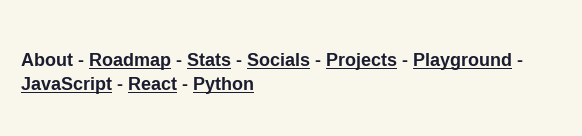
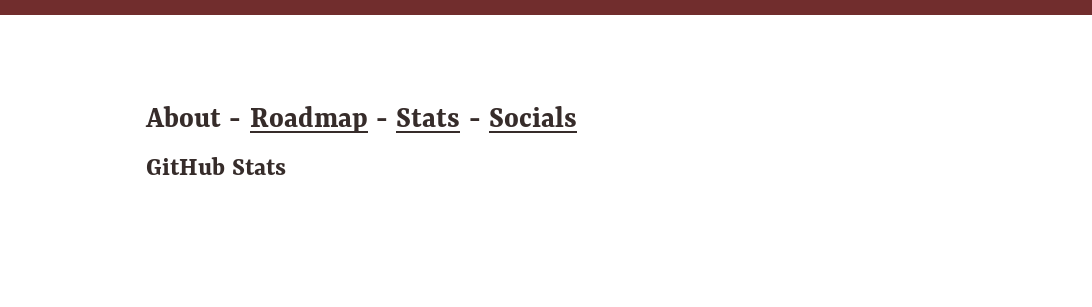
- About - Roadmap - Stats - Socials - Projects - Playground - JavaScript - React - Python
+ About - Roadmap - Stats - Socials
+ GitHub Stats

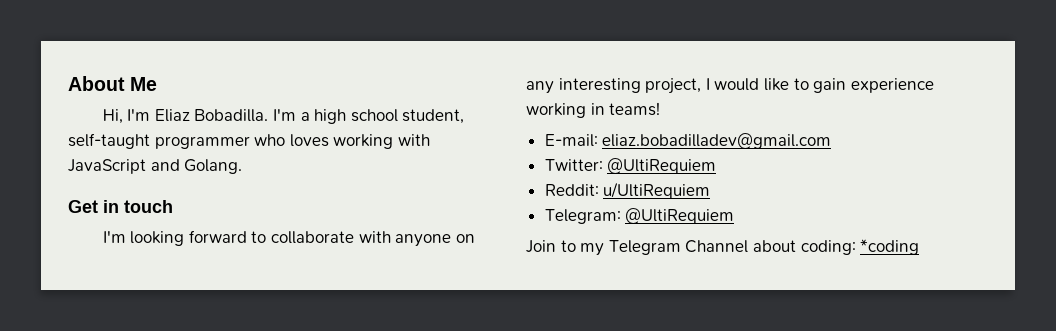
- About - Roadmap - Stats - Socials
- GitHub Stats
+ About Me
+ Hi, I'm Eliaz Bobadilla. I'm a high school student, self-taught programmer who loves working with JavaScript and Golang.
+ Get in touch
+ I'm looking forward to collaborate with anyone on any interesting project, I would like to gain experience working in teams!
+ E-mail: eliaz.bobadilladev@gmail.com
+ Twitter: @UltiRequiem
+ Reddit: u/UltiRequiem
+ Telegram: @UltiRequiem
+ Join to my Telegram Channel about coding: *coding

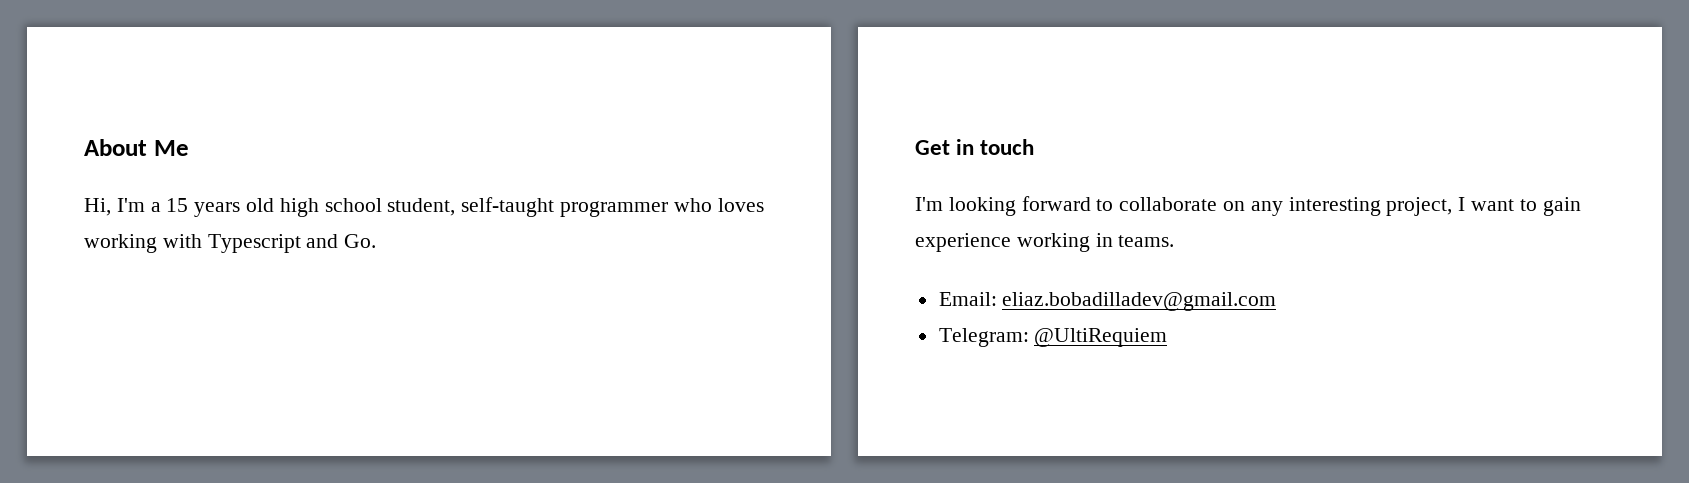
- Hi, I'm Eliaz Bobadilla. I'm a high school student, self-taught programmer who loves working with JavaScript and Golang.
+ Hi, I'm a 15 years old high school student, self-taught programmer who loves working with Typescript and Go.
- I'm looking forward to collaborate with anyone on any interesting project, I would like to gain experience working in teams!
- E-mail: eliaz.bobadilladev@gmail.com
+ I'm looking forward to collaborate on any interesting project, I want to gain experience working in teams.
+ Email: eliaz.bobadilladev@gmail.com
- Twitter: @UltiRequiem
- Reddit: u/UltiRequiem
  Telegram: @UltiRequiem
- Join to my Telegram Channel about coding: *coding

